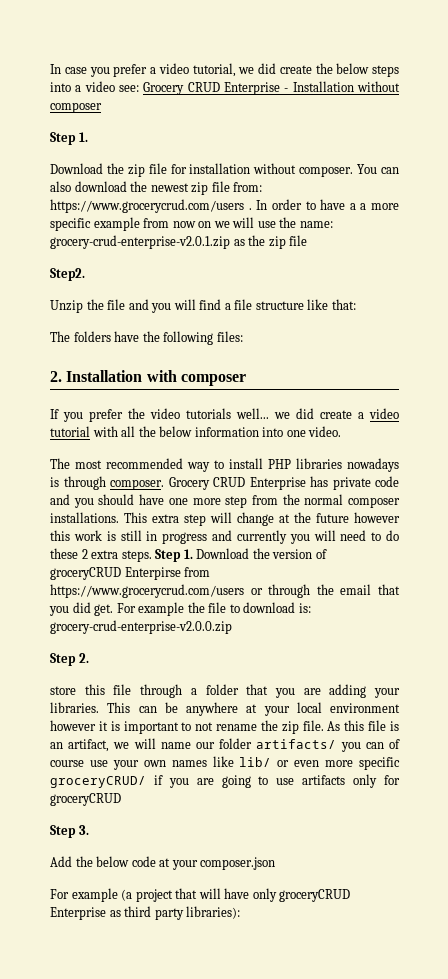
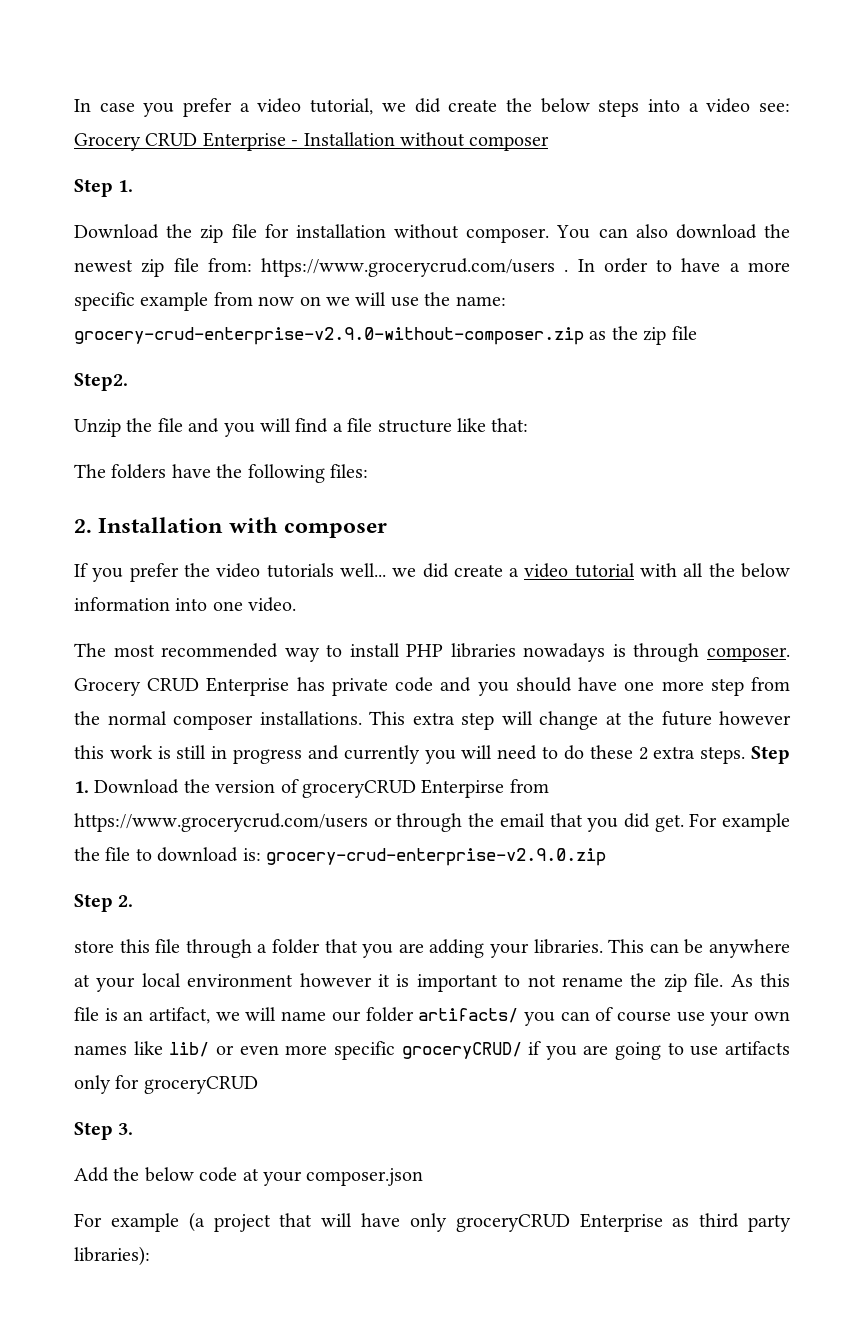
- In order to have a a more specific example from now on we will use the name: grocery-crud-enterprise-v2.0.1.zip as the zip file
+ In order to have a more specific example from now on we will use the name: grocery-crud-enterprise-v2.9.0-without-composer.zip as the zip file
- For example the file to download is: grocery-crud-enterprise-v2.0.0.zip
+ For example the file to download is: grocery-crud-enterprise-v2.9.0.zip

